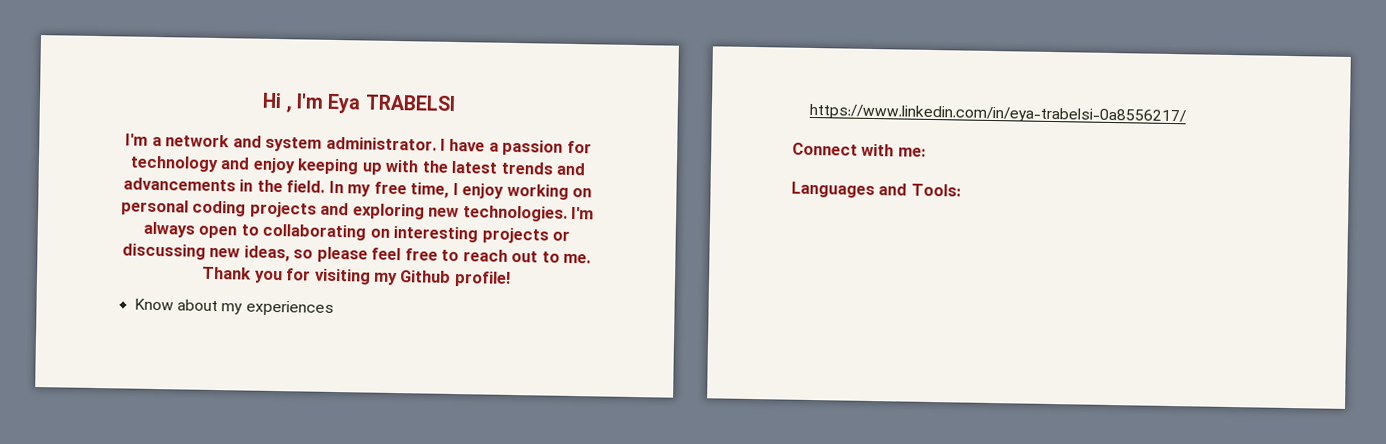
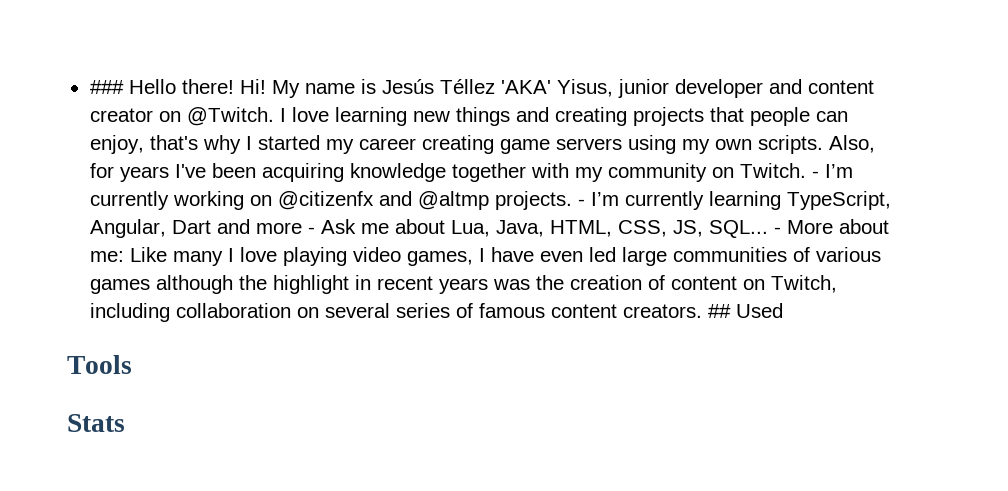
- Hi , I'm Eya TRABELSI
- I'm a network and system administrator. I have a passion for technology and enjoy keeping up with the latest trends and advancements in the field. In my free time, I enjoy working on personal coding projects and exploring new technologies. I'm always open to collaborating on interesting projects or discussing new ideas, so please feel free to reach out to me. Thank you for visiting my Github profile!
- Know about my experiences https://www.linkedin.com/in/eya-trabelsi-0a8556217/
- Connect with me:
- Languages and Tools:
+ ### Hello there! Hi! My name is Jesús Téllez 'AKA' Yisus, junior developer and content creator on @Twitch. I love learning new things and creating projects that people can enjoy, that's why I started my career creating game servers using my own scripts. Also, for years I've been acquiring knowledge together with my community on Twitch. - I’m currently working on @citizenfx and @altmp projects. - I’m currently learning TypeScript, Angular, Dart and more - Ask me about Lua, Java, HTML, CSS, JS, SQL... - More about me: Like many I love playing video games, I have even led large communities of various games although the highlight in recent years was the creation of content on Twitch, including collaboration on several series of famous content creators. ## Used
+ Tools
+ Stats

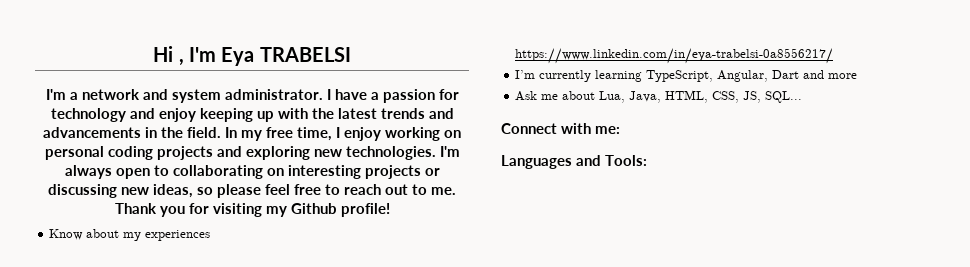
- ### Hello there! Hi! My name is Jesús Téllez 'AKA' Yisus, junior developer and content creator on @Twitch. I love learning new things and creating projects that people can enjoy, that's why I started my career creating game servers using my own scripts. Also, for years I've been acquiring knowledge together with my community on Twitch. - I’m currently working on @citizenfx and @altmp projects. - I’m currently learning TypeScript, Angular, Dart and more - Ask me about Lua, Java, HTML, CSS, JS, SQL... - More about me: Like many I love playing video games, I have even led large communities of various games although the highlight in recent years was the creation of content on Twitch, including collaboration on several series of famous content creators. ## Used
- Tools
- Stats
+ Hi , I'm Eya TRABELSI
+ I'm a network and system administrator. I have a passion for technology and enjoy keeping up with the latest trends and advancements in the field. In my free time, I enjoy working on personal coding projects and exploring new technologies. I'm always open to collaborating on interesting projects or discussing new ideas, so please feel free to reach out to me. Thank you for visiting my Github profile!
+ Know about my experiences https://www.linkedin.com/in/eya-trabelsi-0a8556217/
+ I’m currently learning TypeScript, Angular, Dart and more
+ Ask me about Lua, Java, HTML, CSS, JS, SQL...
+ Connect with me:
+ Languages and Tools:

